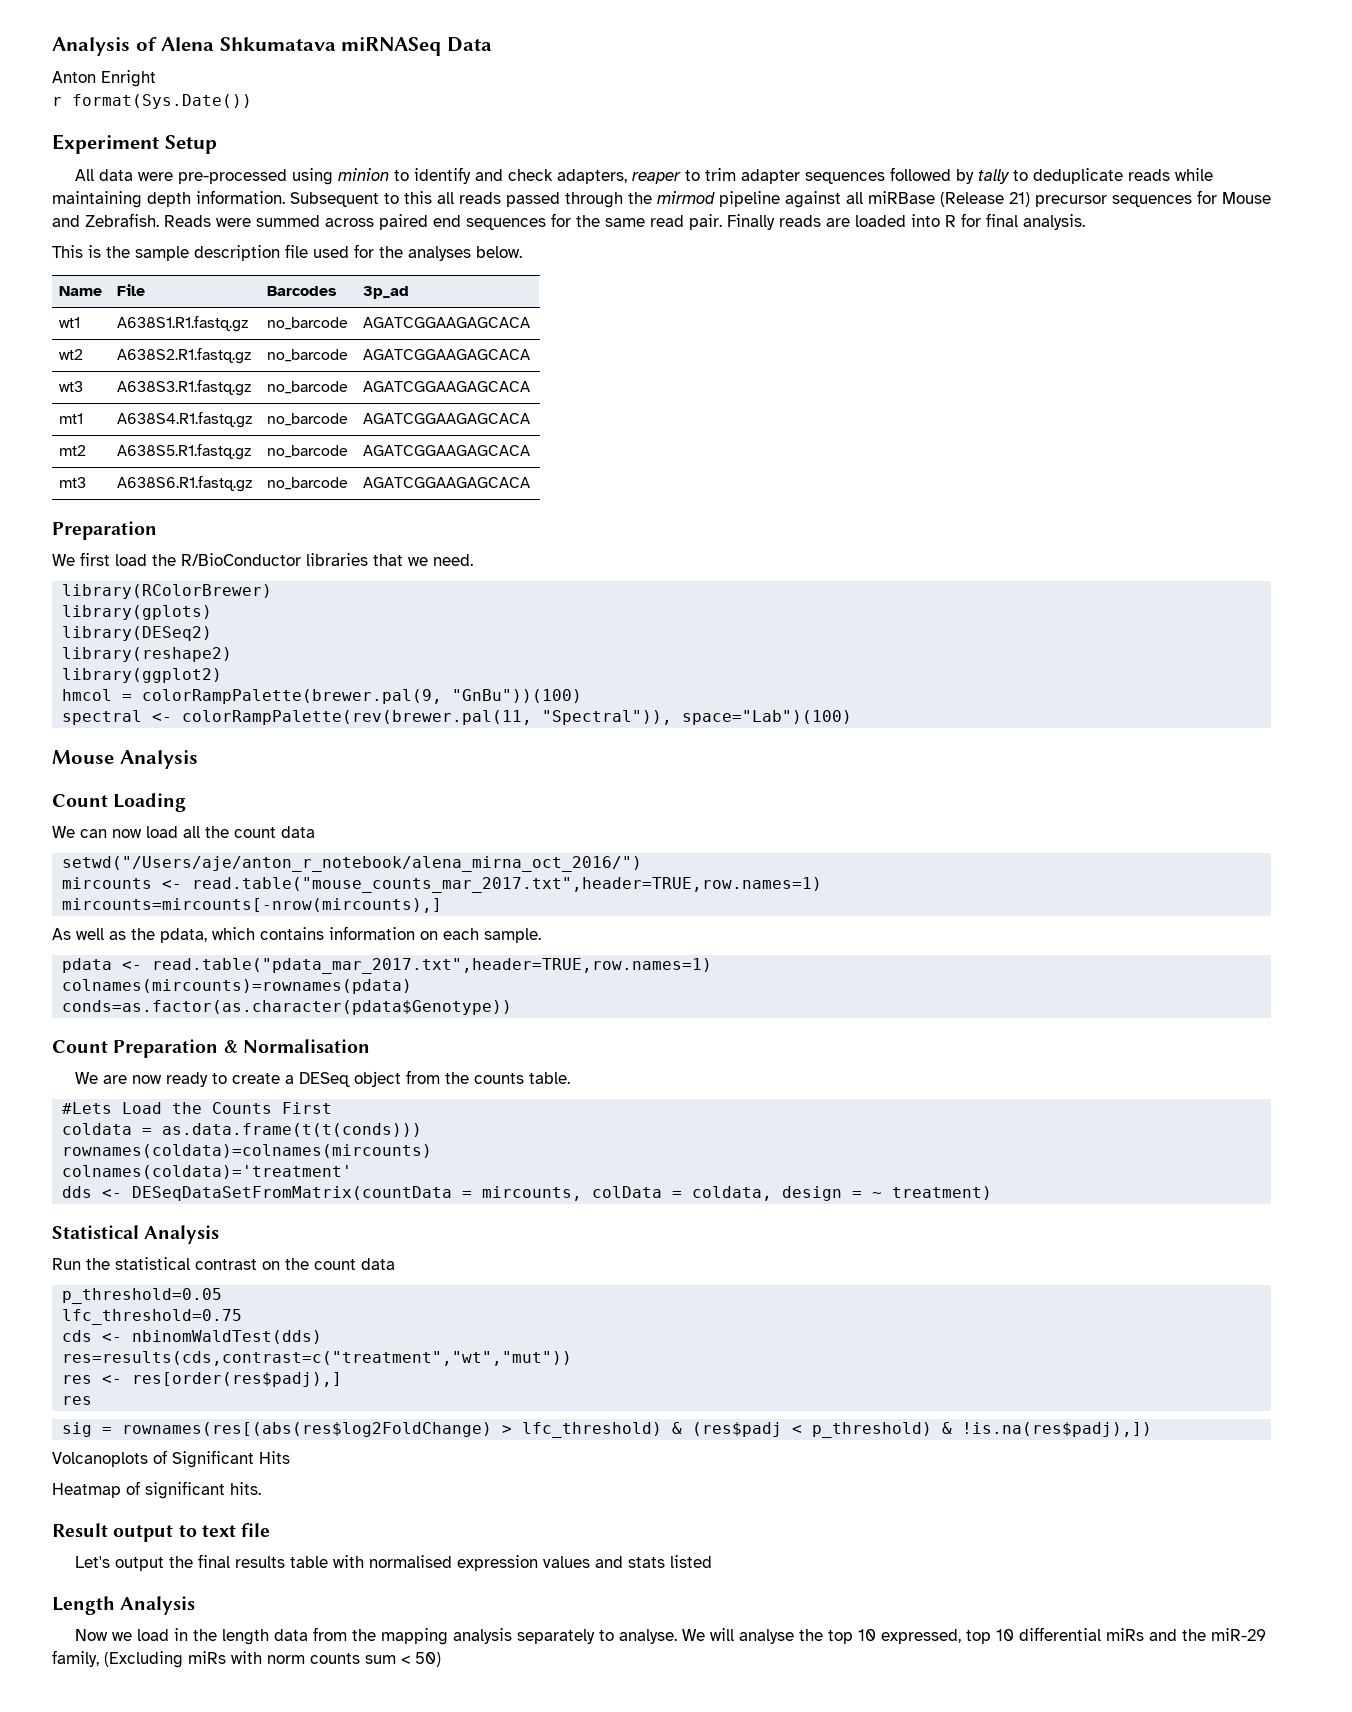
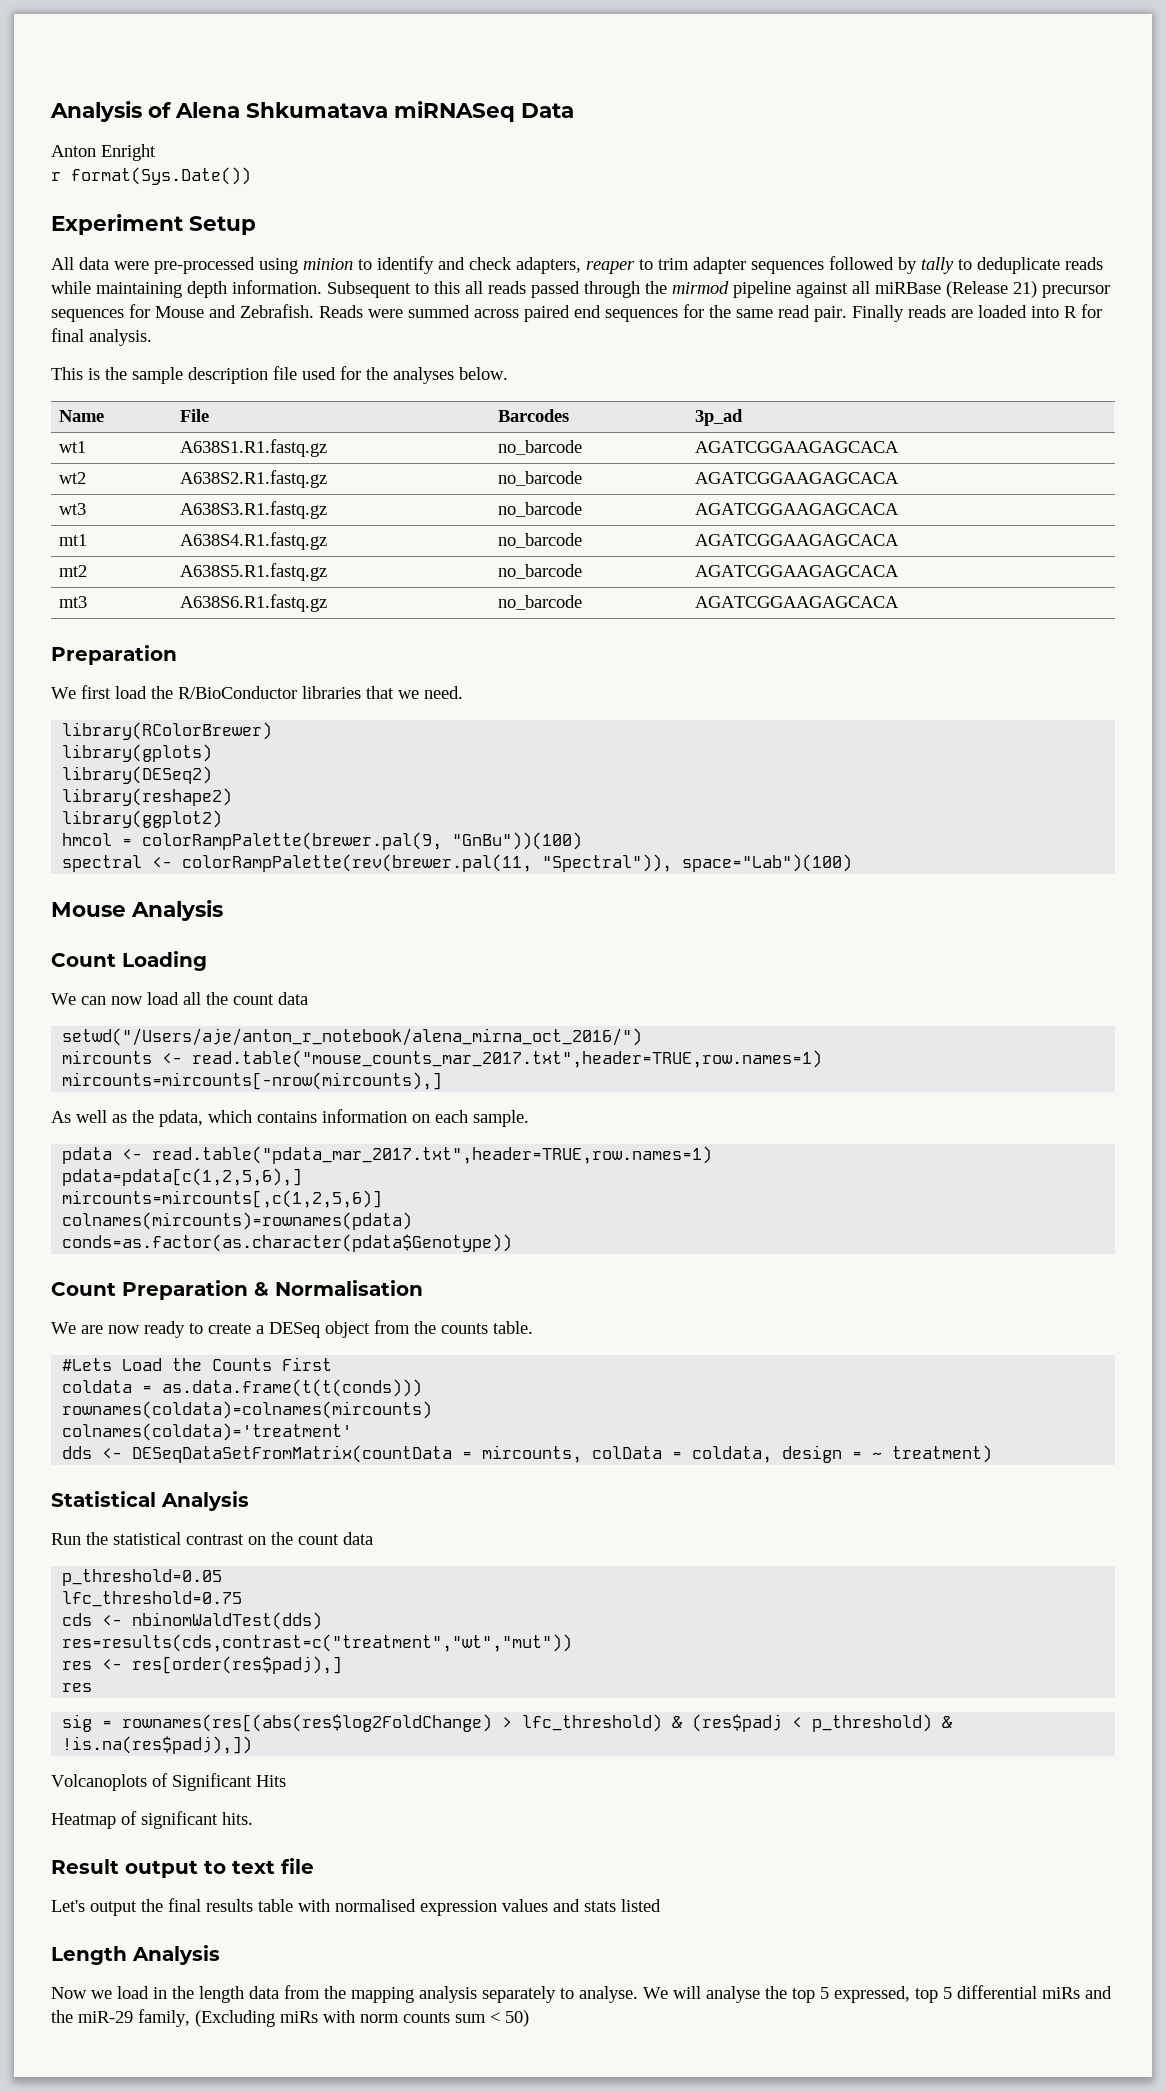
+ pdata=pdata[c(1,2,5,6),]
+ mircounts=mircounts[,c(1,2,5,6)]
- We will analyse the top 10 expressed, top 10 differential miRs and the miR-29 family, (Excluding miRs with norm counts sum < 50)
+ We will analyse the top 5 expressed, top 5 differential miRs and the miR-29 family, (Excluding miRs with norm counts sum < 50)

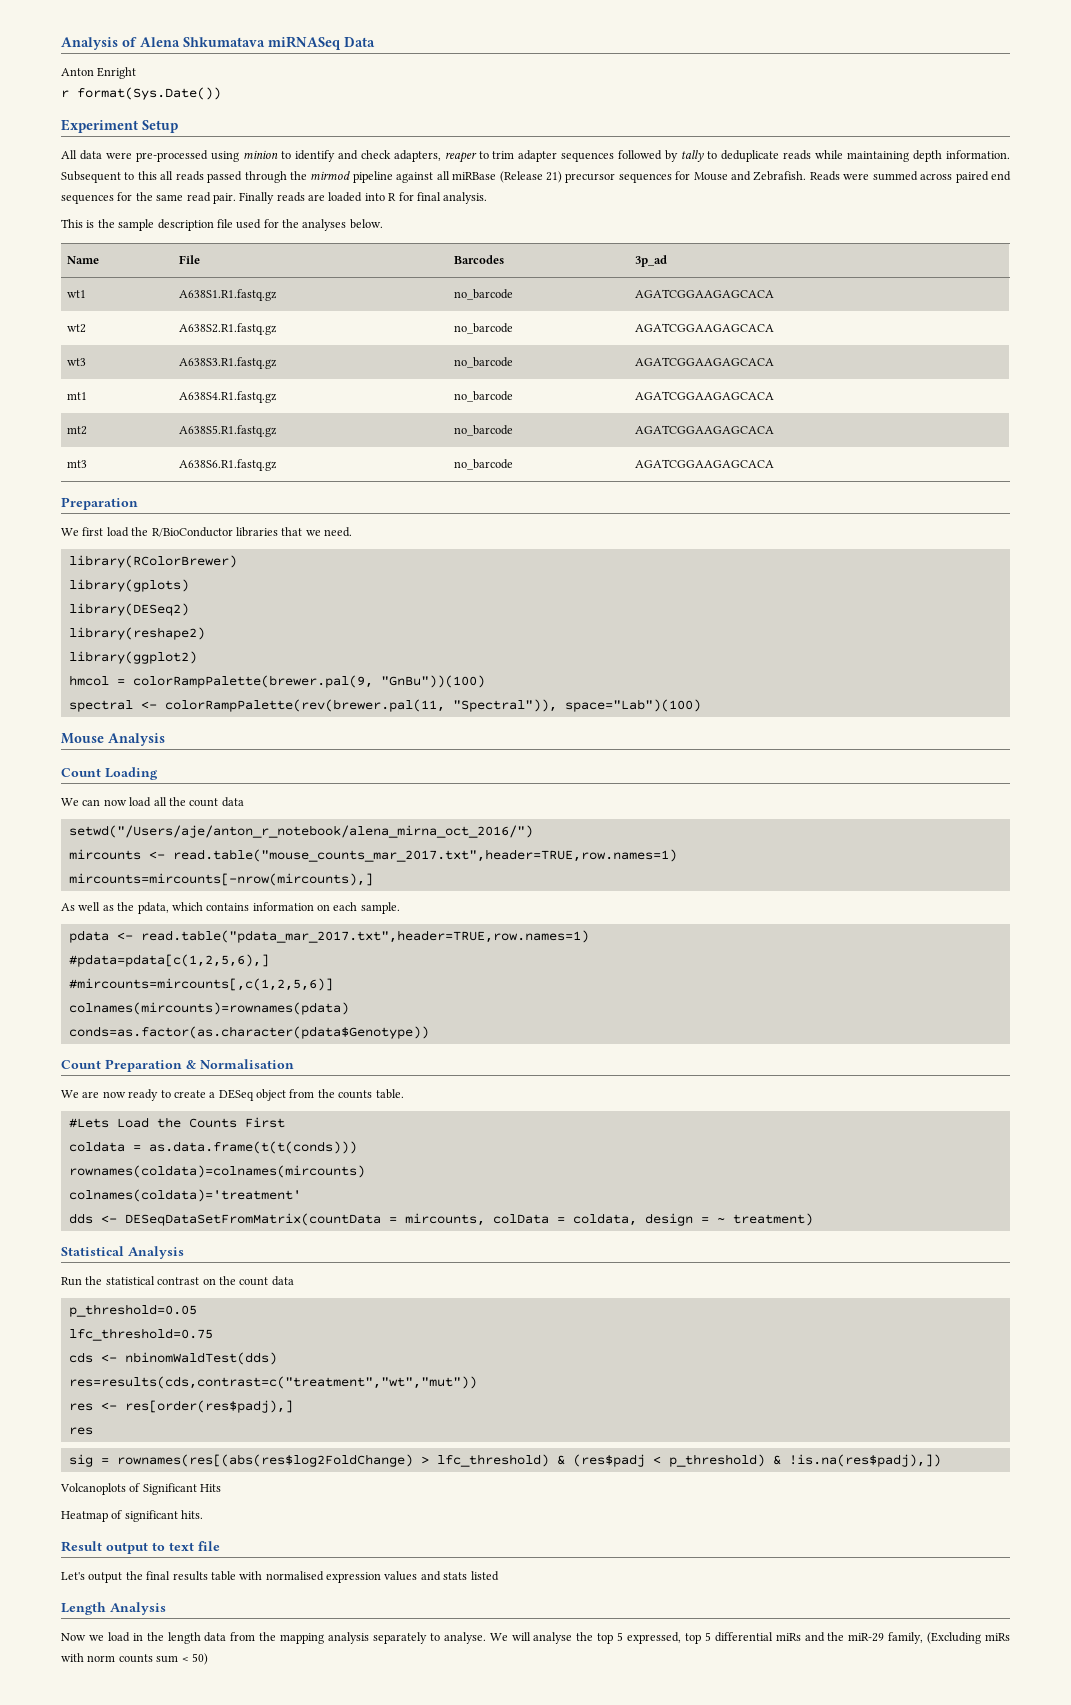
- pdata=pdata[c(1,2,5,6),]
- mircounts=mircounts[,c(1,2,5,6)]
+ #pdata=pdata[c(1,2,5,6),]
+ #mircounts=mircounts[,c(1,2,5,6)]

